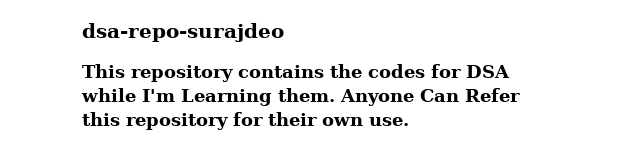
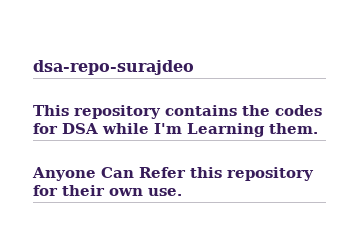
- This repository contains the codes for DSA while I'm Learning them. Anyone Can Refer this repository for their own use.
+ This repository contains the codes for DSA while I'm Learning them.
+ Anyone Can Refer this repository for their own use.

